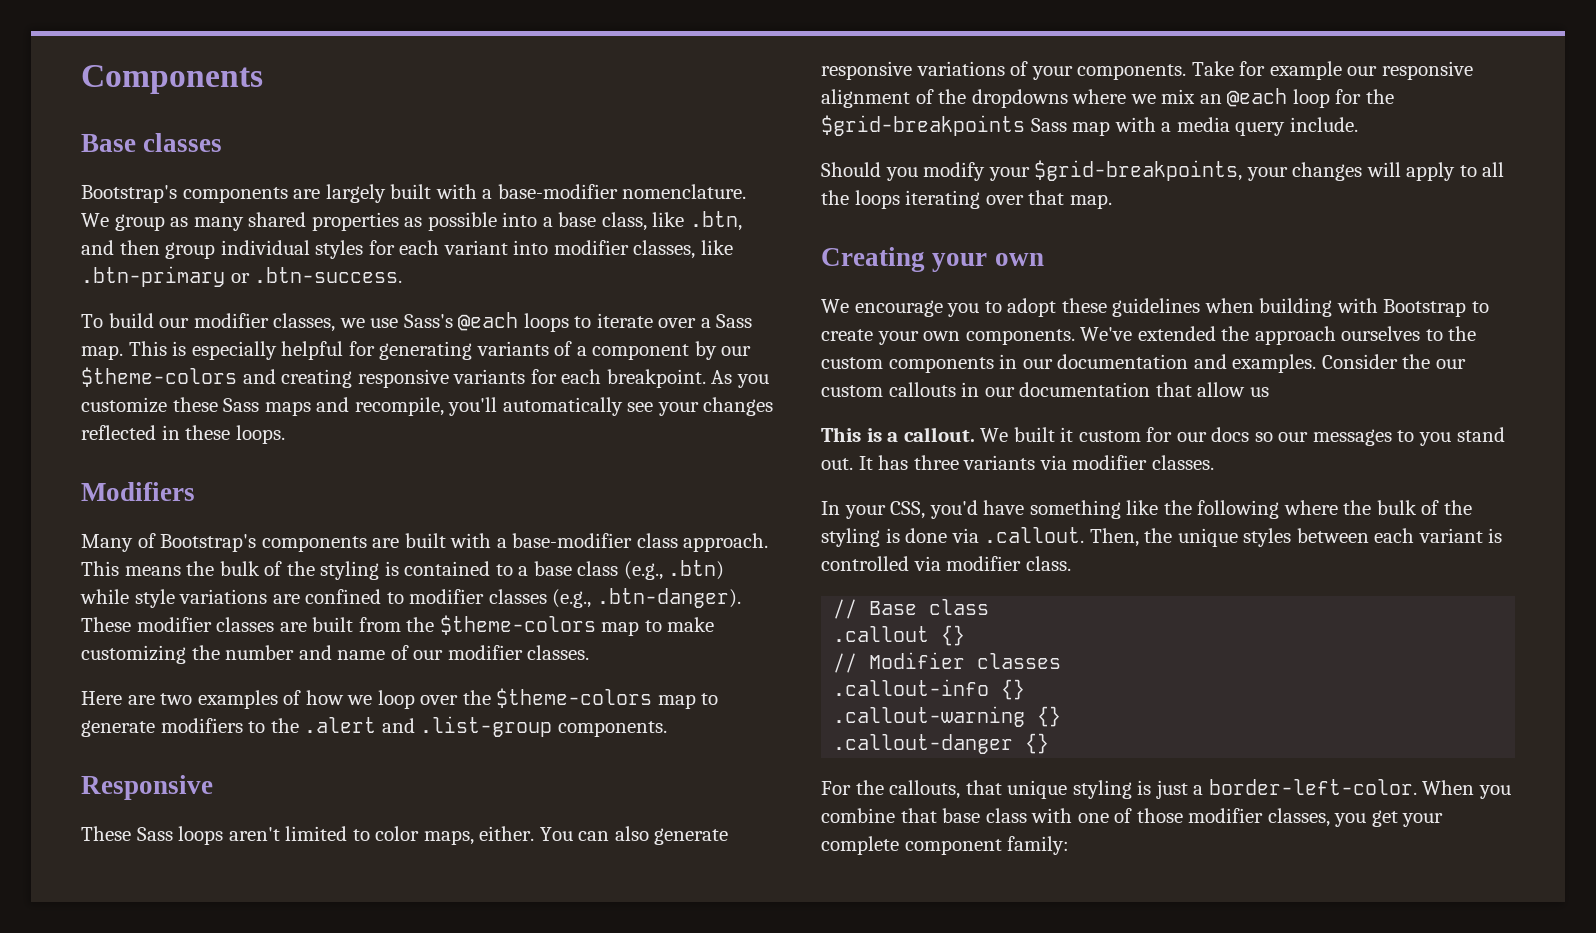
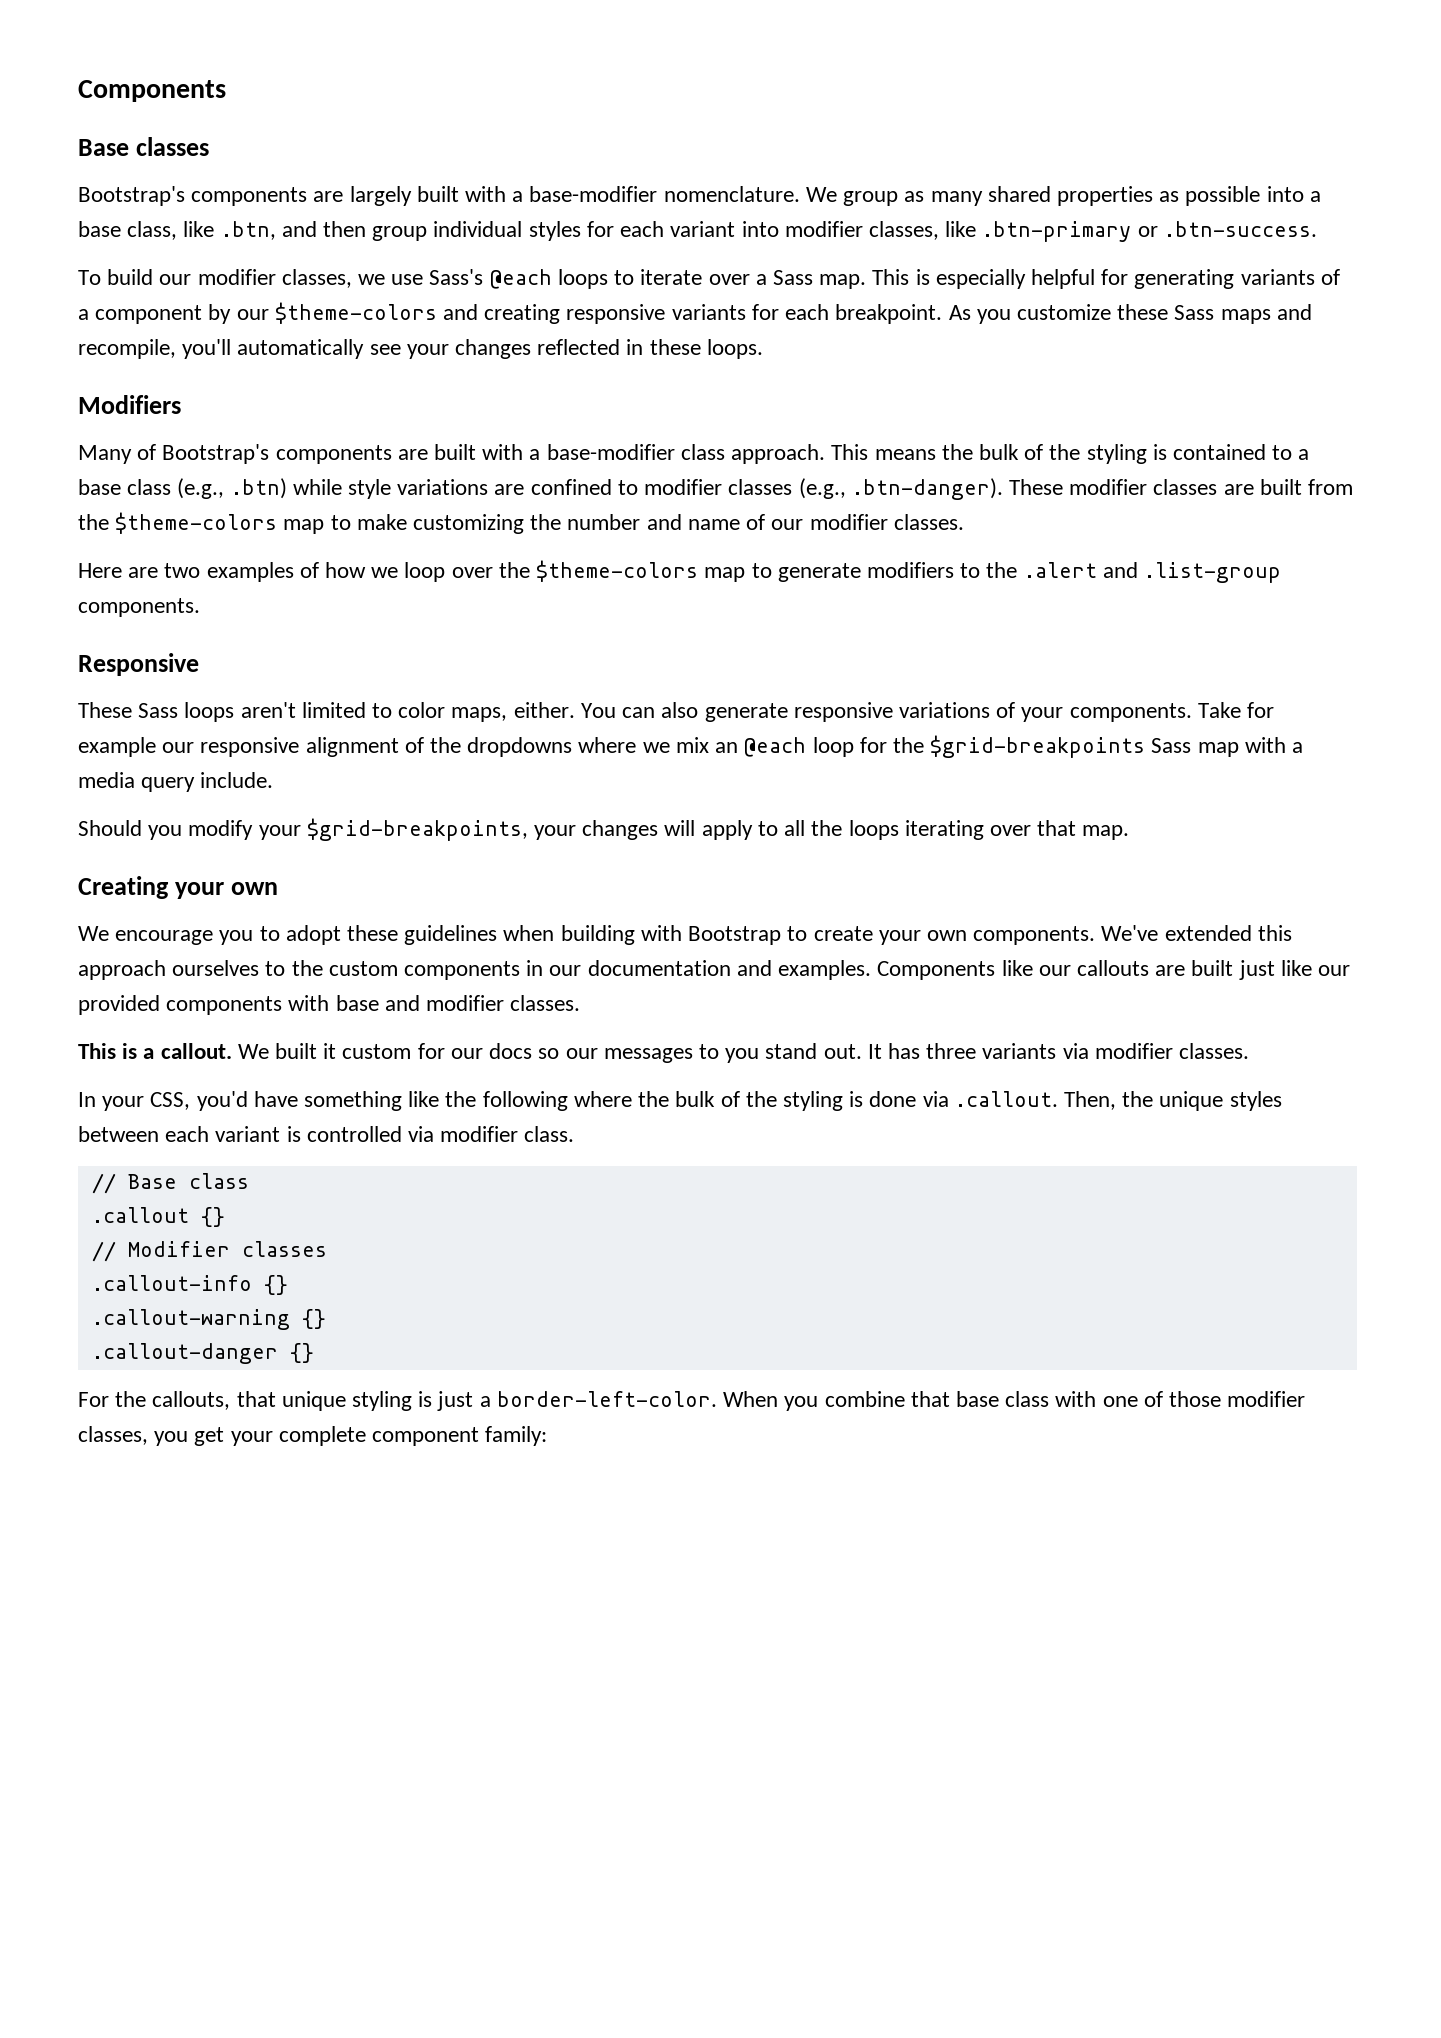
- We've extended the approach ourselves to the custom components in our documentation and examples.
+ We've extended this approach ourselves to the custom components in our documentation and examples.
- Consider the our custom callouts in our documentation that allow us
+ Components like our callouts are built just like our provided components with base and modifier classes.

